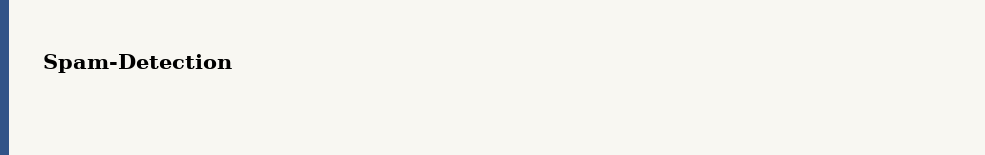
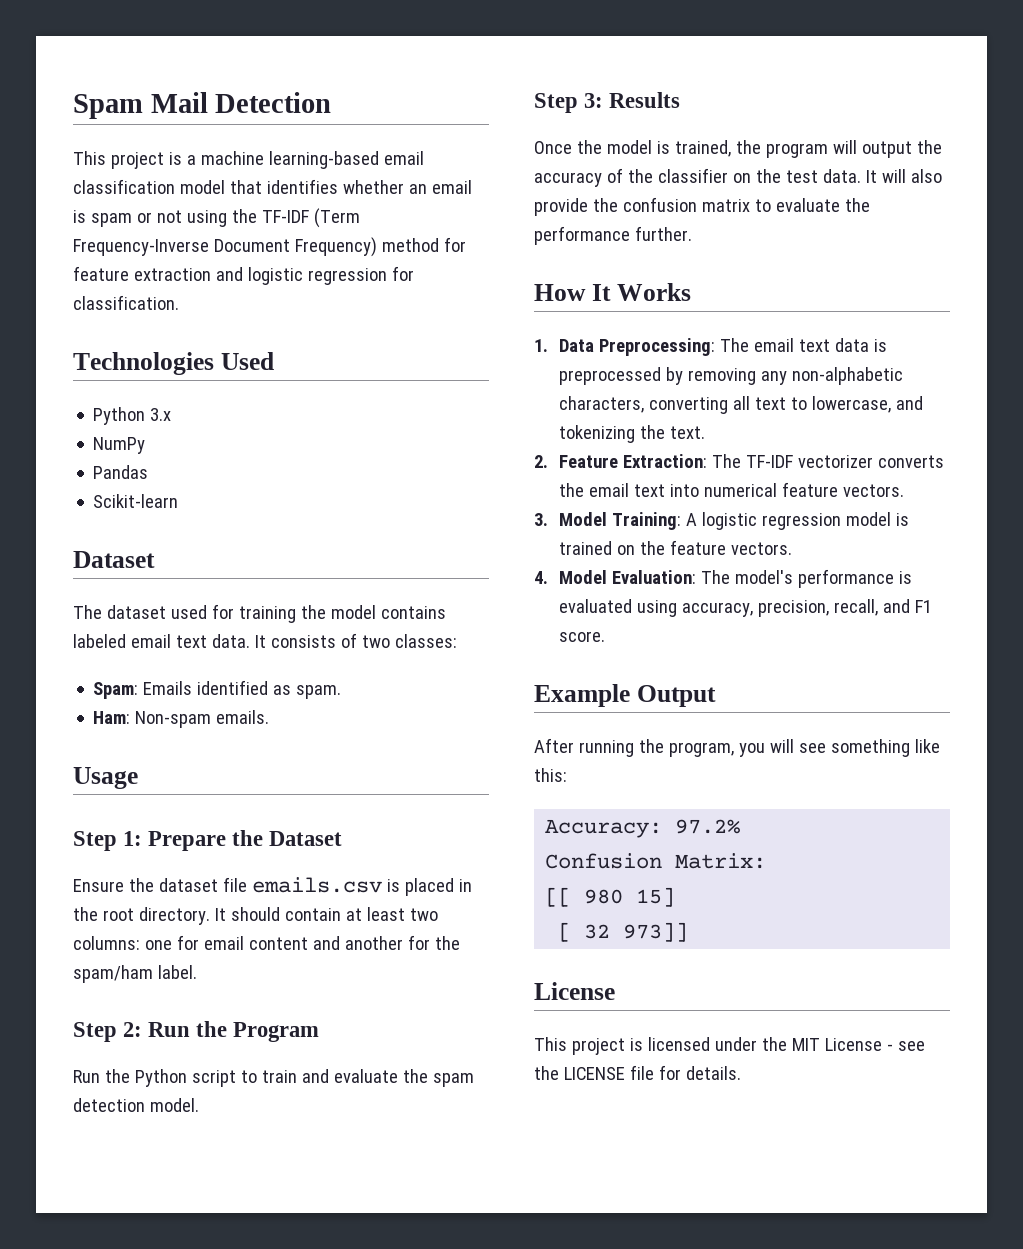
- Spam-Detection
+ Spam Mail Detection
+ This project is a machine learning-based email classification model that identifies whether an email is spam or not using the TF-IDF (Term Frequency-Inverse Document Frequency) method for feature extraction and logistic regression for classification.
+ Technologies Used
+ Python 3.x
+ NumPy
+ Pandas
+ Scikit-learn
+ Dataset
+ The dataset used for training the model contains labeled email text data. It consists of two classes:
+ Spam: Emails identified as spam.
+ Ham: Non-spam emails.
+ Usage
+ Step 1: Prepare the Dataset
+ Ensure the dataset file emails.csv is placed in the root directory. It should contain at least two columns: one for email content and another for the spam/ham label.
+ Step 2: Run the Program
+ Run the Python script to train and evaluate the spam detection model.
+ Step 3: Results
+ Once the model is trained, the program will output the accuracy of the classifier on the test data. It will also provide the confusion matrix to evaluate the performance further.
+ How It Works
+ 1. Data Preprocessing: The email text data is preprocessed by removing any non-alphabetic characters, converting all text to lowercase, and tokenizing the text.
+ 2. Feature Extraction: The TF-IDF vectorizer converts the email text into numerical feature vectors.
+ 3. Model Training: A logistic regression model is trained on the feature vectors.
+ 4. Model Evaluation: The model's performance is evaluated using accuracy, precision, recall, and F1 score.
+ Example Output
+ After running the program, you will see something like this:
+ Accuracy: 97.2%
+ Confusion Matrix:
+ [[ 980 15]
+ [ 32 973]]
+ License
+ This project is licensed under the MIT License - see the LICENSE file for details.

